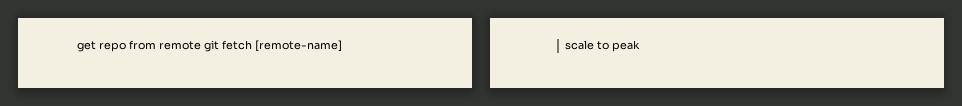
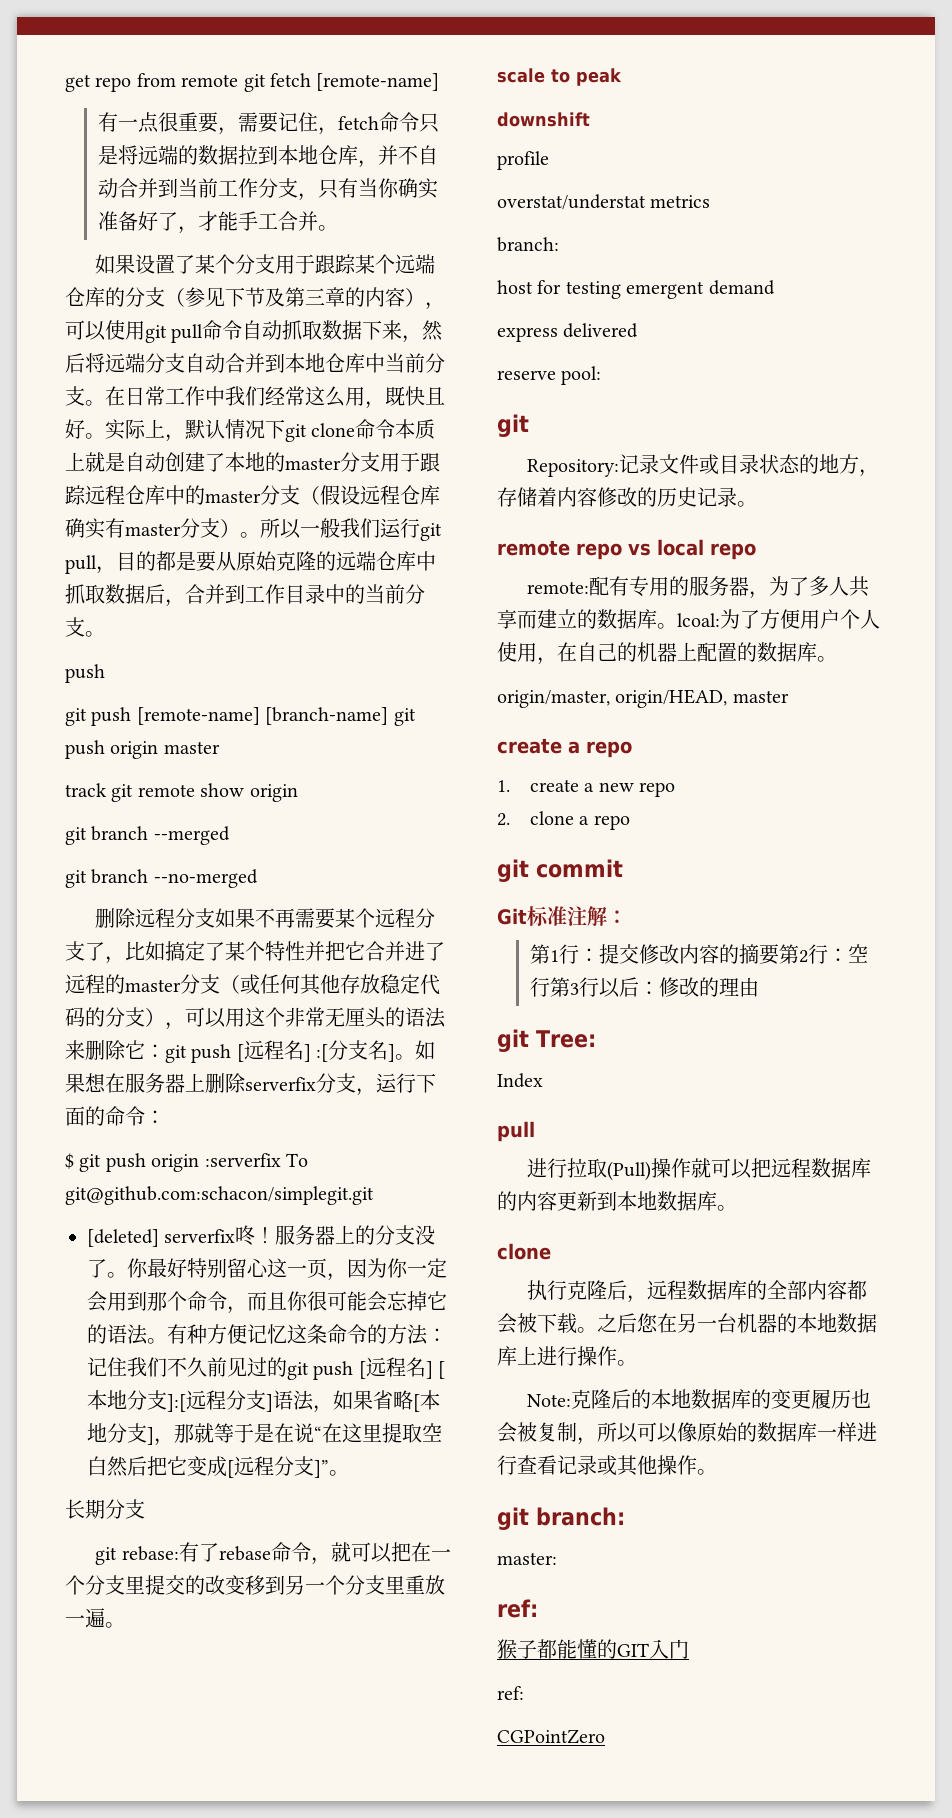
+ 有一点很重要，需要记住，fetch命令只是将远端的数据拉到本地仓库，并不自动合并到当前工作分支，只有当你确实准备好了，才能手工合并。
+ 如果设置了某个分支用于跟踪某个远端仓库的分支（参见下节及第三章的内容），可以使用git pull命令自动抓取数据下来，然后将远端分支自动合并到本地仓库中当前分支。在日常工作中我们经常这么用，既快且好。实际上，默认情况下git clone命令本质上就是自动创建了本地的master分支用于跟踪远程仓库中的master分支（假设远程仓库确实有master分支）。所以一般我们运行git pull，目的都是要从原始克隆的远端仓库中抓取数据后，合并到工作目录中的当前分支。
+ push
+ git push [remote-name] [branch-name] git push origin master
+ track git remote show origin
+ git branch --merged
+ git branch --no-merged
+ 删除远程分支如果不再需要某个远程分支了，比如搞定了某个特性并把它合并进了远程的master分支（或任何其他存放稳定代码的分支），可以用这个非常无厘头的语法来删除它：git push [远程名] :[分支名]。如果想在服务器上删除serverfix分支，运行下面的命令：
+ $ git push origin :serverfix To git@github.com:schacon/simplegit.git
+ [deleted] serverfix咚！服务器上的分支没了。你最好特别留心这一页，因为你一定会用到那个命令，而且你很可能会忘掉它的语法。有种方便记忆这条命令的方法：记住我们不久前见过的git push [远程名] [本地分支]:[远程分支]语法，如果省略[本地分支]，那就等于是在说“在这里提取空白然后把它变成[远程分支]”。
+ 长期分支
+ git rebase:有了rebase命令，就可以把在一个分支里提交的改变移到另一个分支里重放一遍。
  scale to peak
+ downshift
+ profile
+ overstat/understat metrics
+ branch:
+ host for testing emergent demand
+ express delivered
+ reserve pool:
+ git
+ Repository:记录文件或目录状态的地方，存储着内容修改的历史记录。
+ remote repo vs local repo
+ remote:配有专用的服务器，为了多人共享而建立的数据库。lcoal:为了方便用户个人使用，在自己的机器上配置的数据库。
+ origin/master, origin/HEAD, master
+ create a repo
+ 1. create a new repo
+ 2. clone a repo
+ git commit
+ Git标准注解：
+ 第1行：提交修改内容的摘要第2行：空行第3行以后：修改的理由
+ git Tree:
+ Index
+ pull
+ 进行拉取(Pull)操作就可以把远程数据库的内容更新到本地数据库。
+ clone
+ 执行克隆后，远程数据库的全部内容都会被下载。之后您在另一台机器的本地数据库上进行操作。
+ Note:克隆后的本地数据库的变更履历也会被复制，所以可以像原始的数据库一样进行查看记录或其他操作。
+ git branch:
+ master:
+ ref:
+ 猴子都能懂的GIT入门
+ ref:
+ CGPointZero

